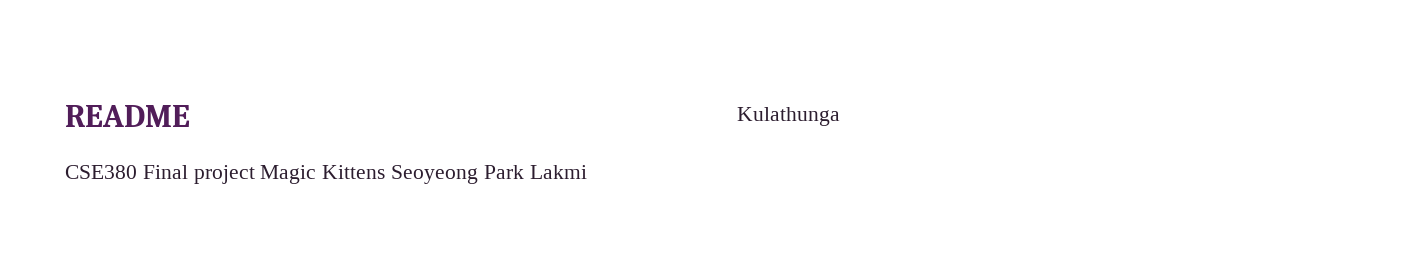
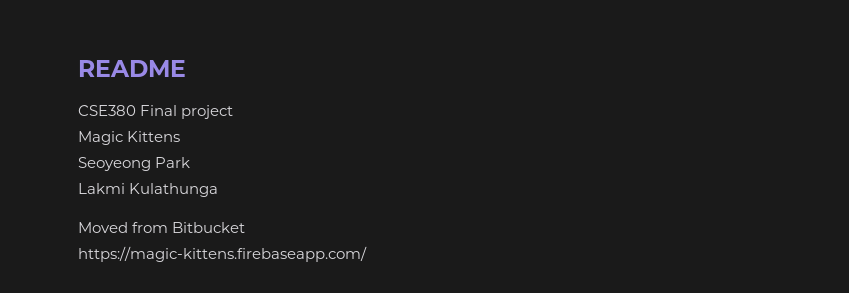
- CSE380 Final project Magic Kittens Seoyeong Park Lakmi Kulathunga
+ CSE380 Final project
+ Magic Kittens
+ Seoyeong Park
+ Lakmi Kulathunga
+ Moved from Bitbucket
+ https://magic-kittens.firebaseapp.com/

